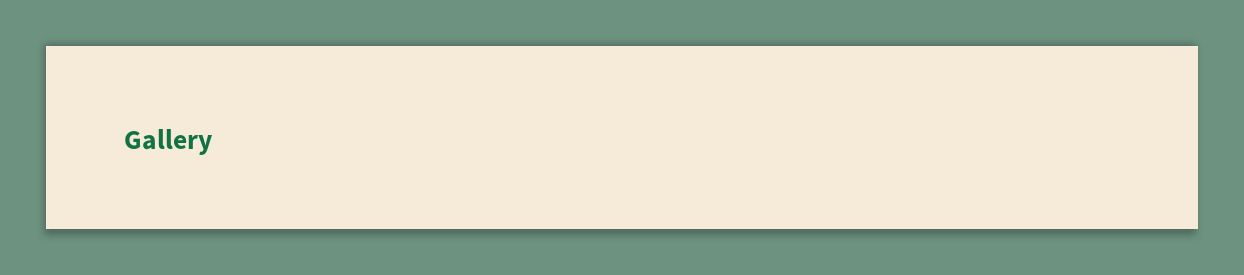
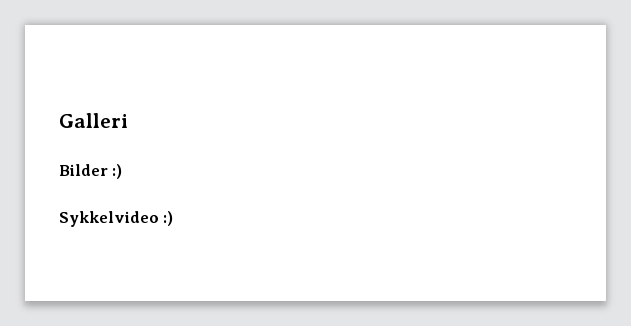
- Gallery
+ Galleri
+ Bilder :)
+ Sykkelvideo :)

